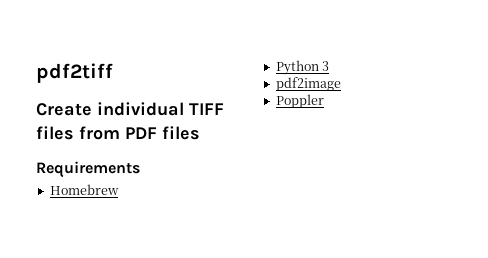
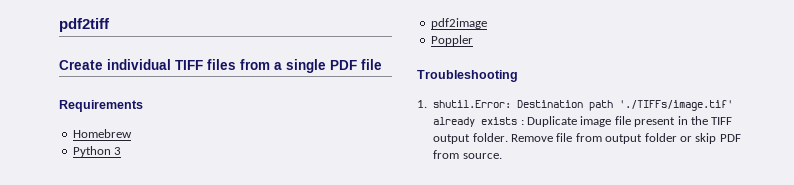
- Create individual TIFF files from PDF files
+ Create individual TIFF files from a single PDF file
+ Troubleshooting
+ 1. shutil.Error: Destination path './TIFFs/image.tif' already exists : Duplicate image file present in the TIFF output folder. Remove file from output folder or skip PDF from source.

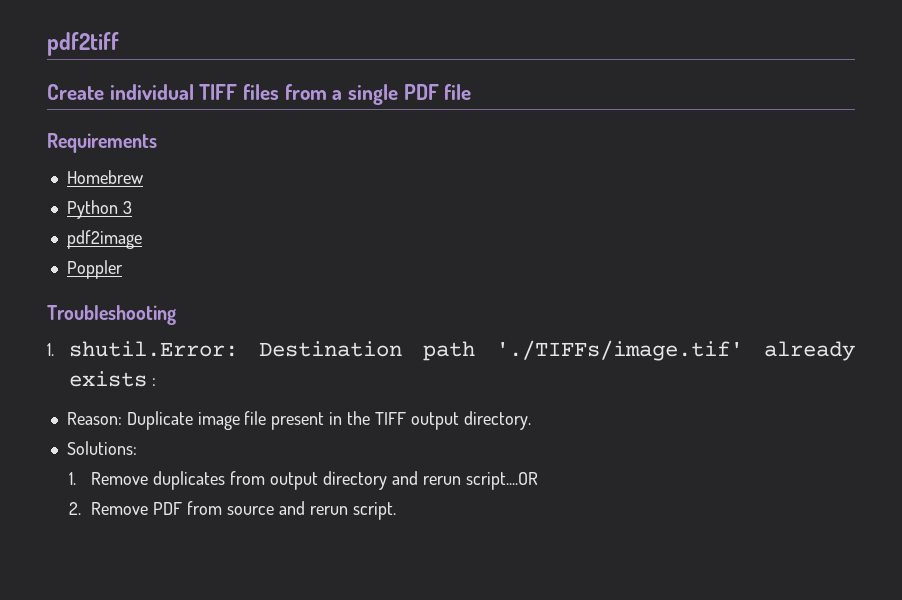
- 1. shutil.Error: Destination path './TIFFs/image.tif' already exists : Duplicate image file present in the TIFF output folder. Remove file from output folder or skip PDF from source.
+ 1. shutil.Error: Destination path './TIFFs/image.tif' already exists :
+ Reason: Duplicate image file present in the TIFF output directory.
+ Solutions:
+ 1. Remove duplicates from output directory and rerun script....OR
+ 2. Remove PDF from source and rerun script.

